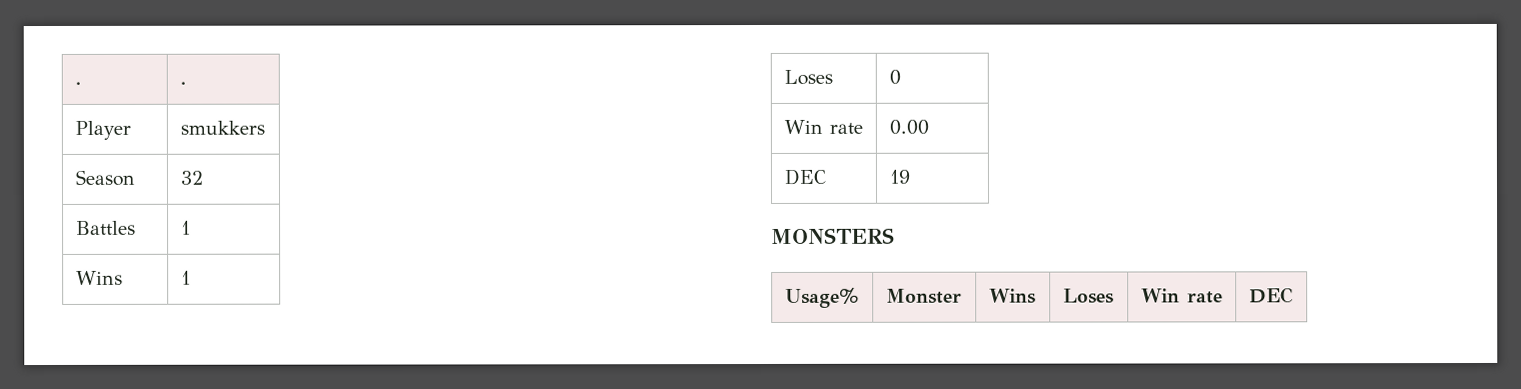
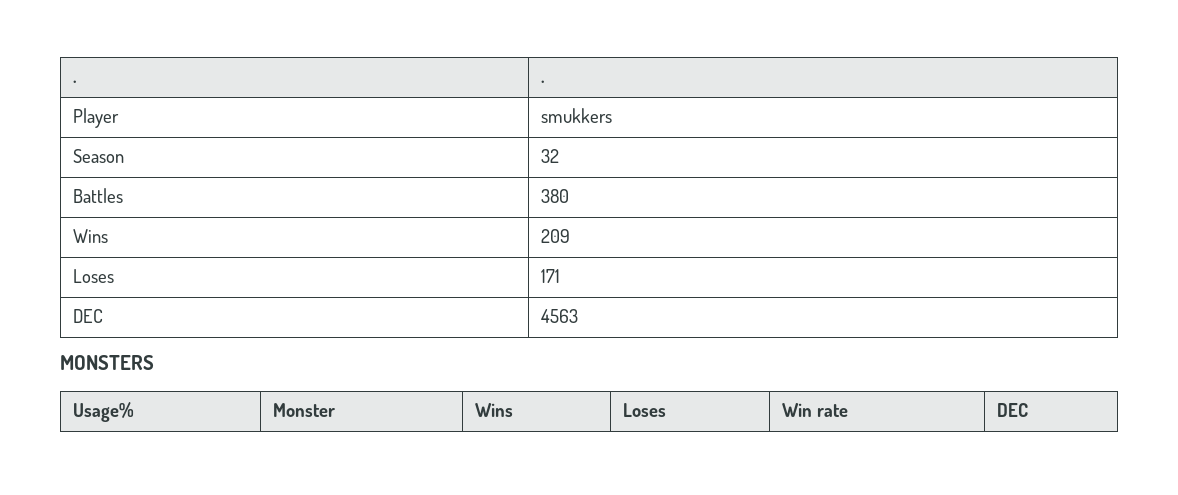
- Battles | 1
- Wins | 1
- Loses | 0
- Win rate | 0.00
+ Battles | 380
+ Wins | 209
+ Loses | 171
- DEC | 19
+ DEC | 4563

